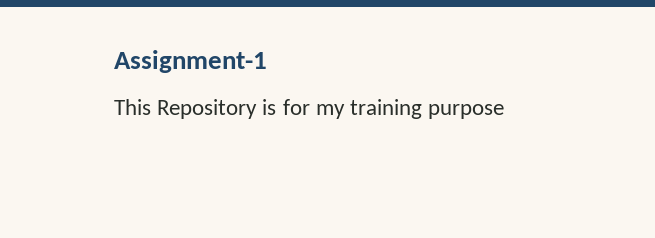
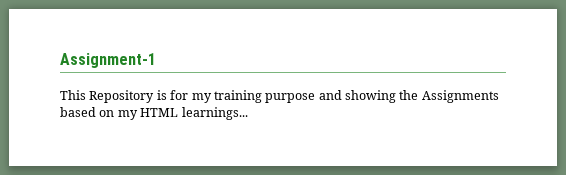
- This Repository is for my training purpose
+ This Repository is for my training purpose and showing the Assignments based on my HTML learnings...

